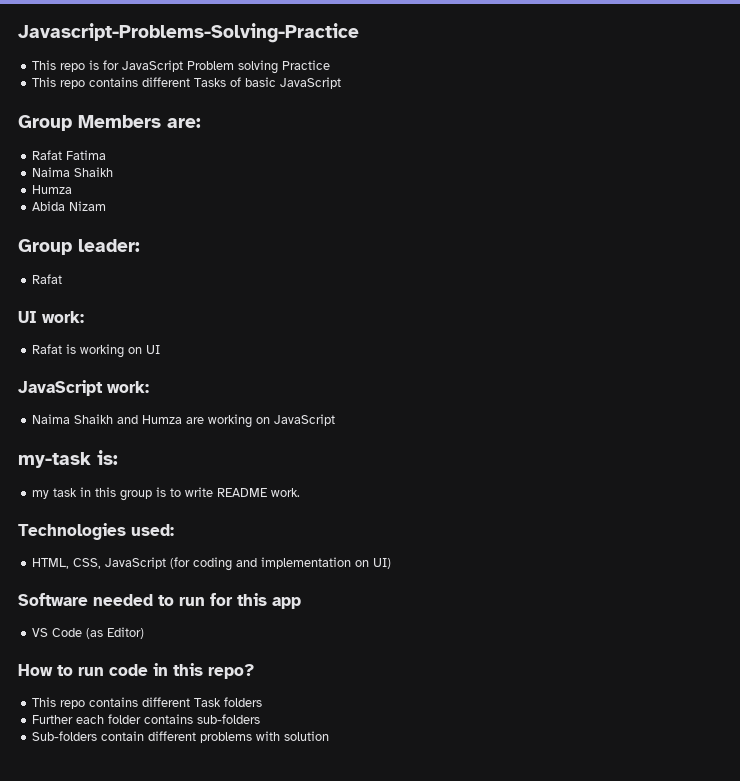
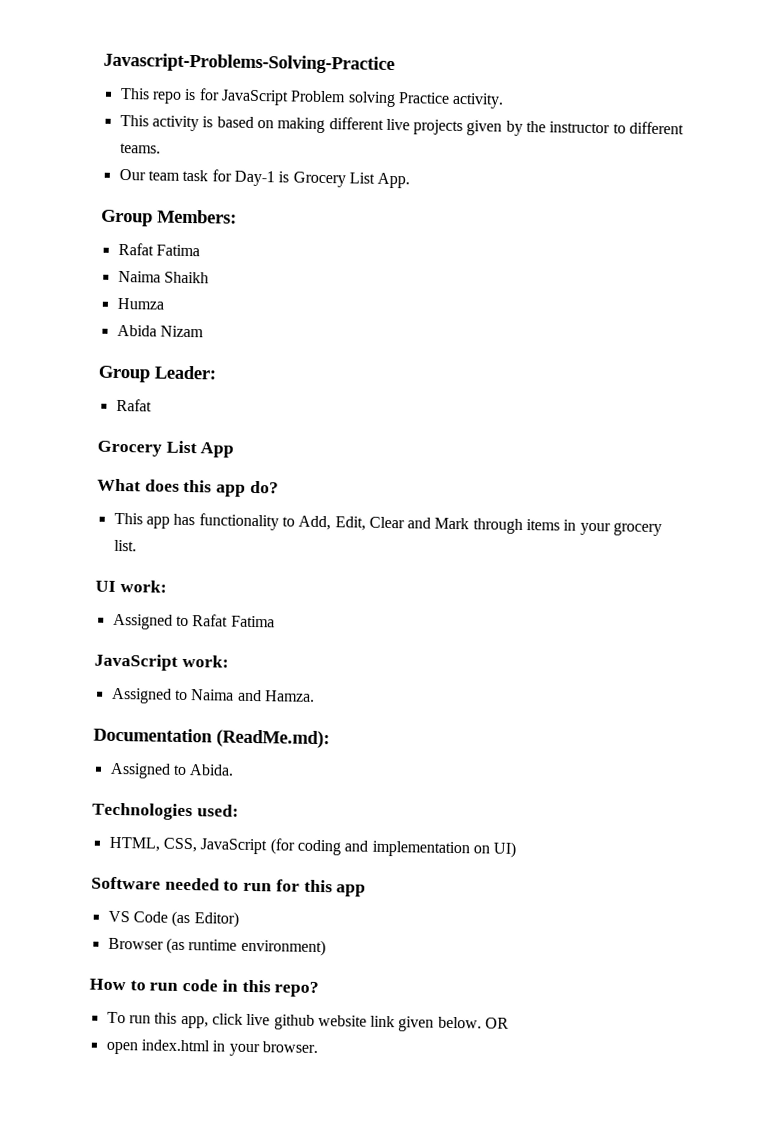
- This repo is for JavaScript Problem solving Practice
- This repo contains different Tasks of basic JavaScript
- Group Members are:
+ This repo is for JavaScript Problem solving Practice activity.
+ This activity is based on making different live projects given by the instructor to different teams.
+ Our team task for Day-1 is Grocery List App.
+ Group Members:
- Group leader:
+ Group Leader:
+ Grocery List App
+ What does this app do?
+ This app has functionality to Add, Edit, Clear and Mark through items in your grocery list.
  UI work:
- Rafat is working on UI
+ Assigned to Rafat Fatima
  JavaScript work:
- Naima Shaikh and Humza are working on JavaScript
- my-task is:
- my task in this group is to write README work.
+ Assigned to Naima and Hamza.
+ Documentation (ReadMe.md):
+ Assigned to Abida.
+ Browser (as runtime environment)
- This repo contains different Task folders
- Further each folder contains sub-folders
- Sub-folders contain different problems with solution
+ To run this app, click live github website link given below. OR
+ open index.html in your browser.

